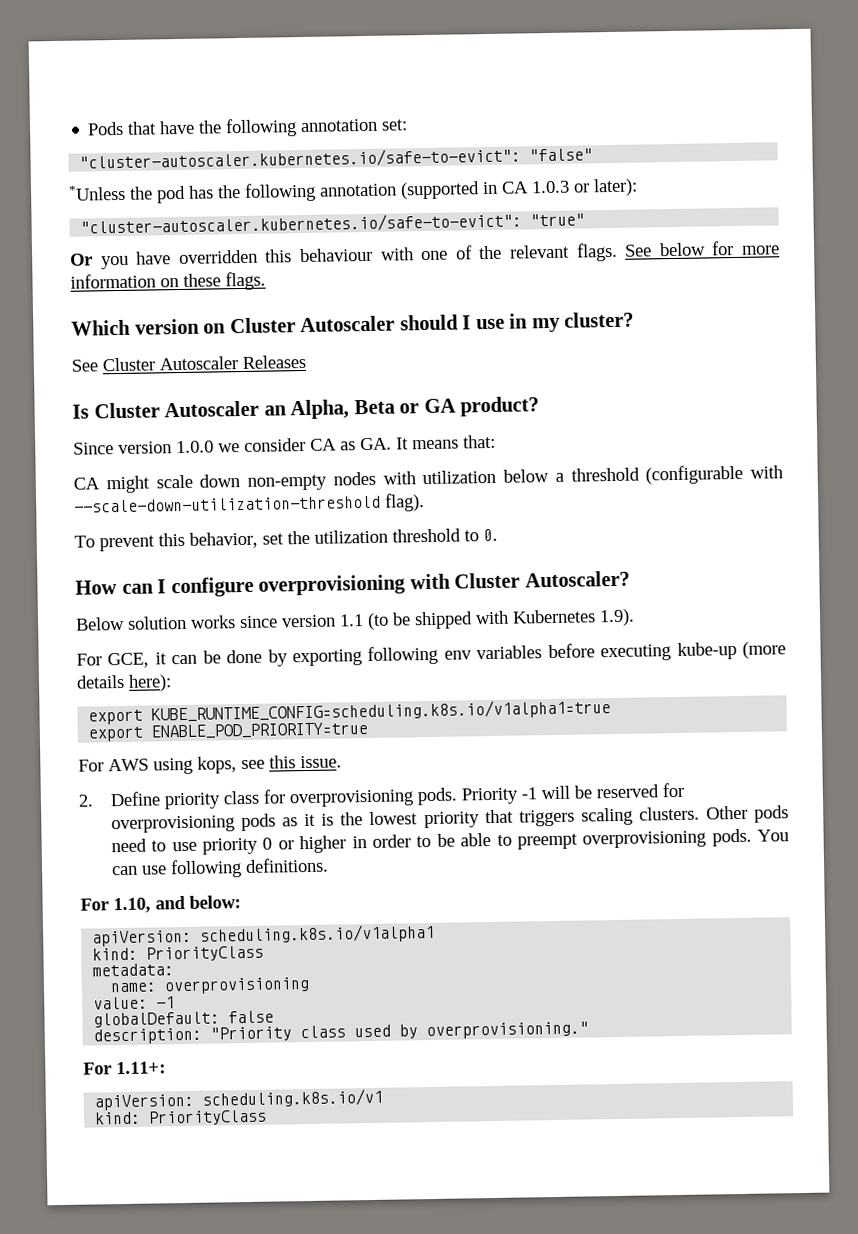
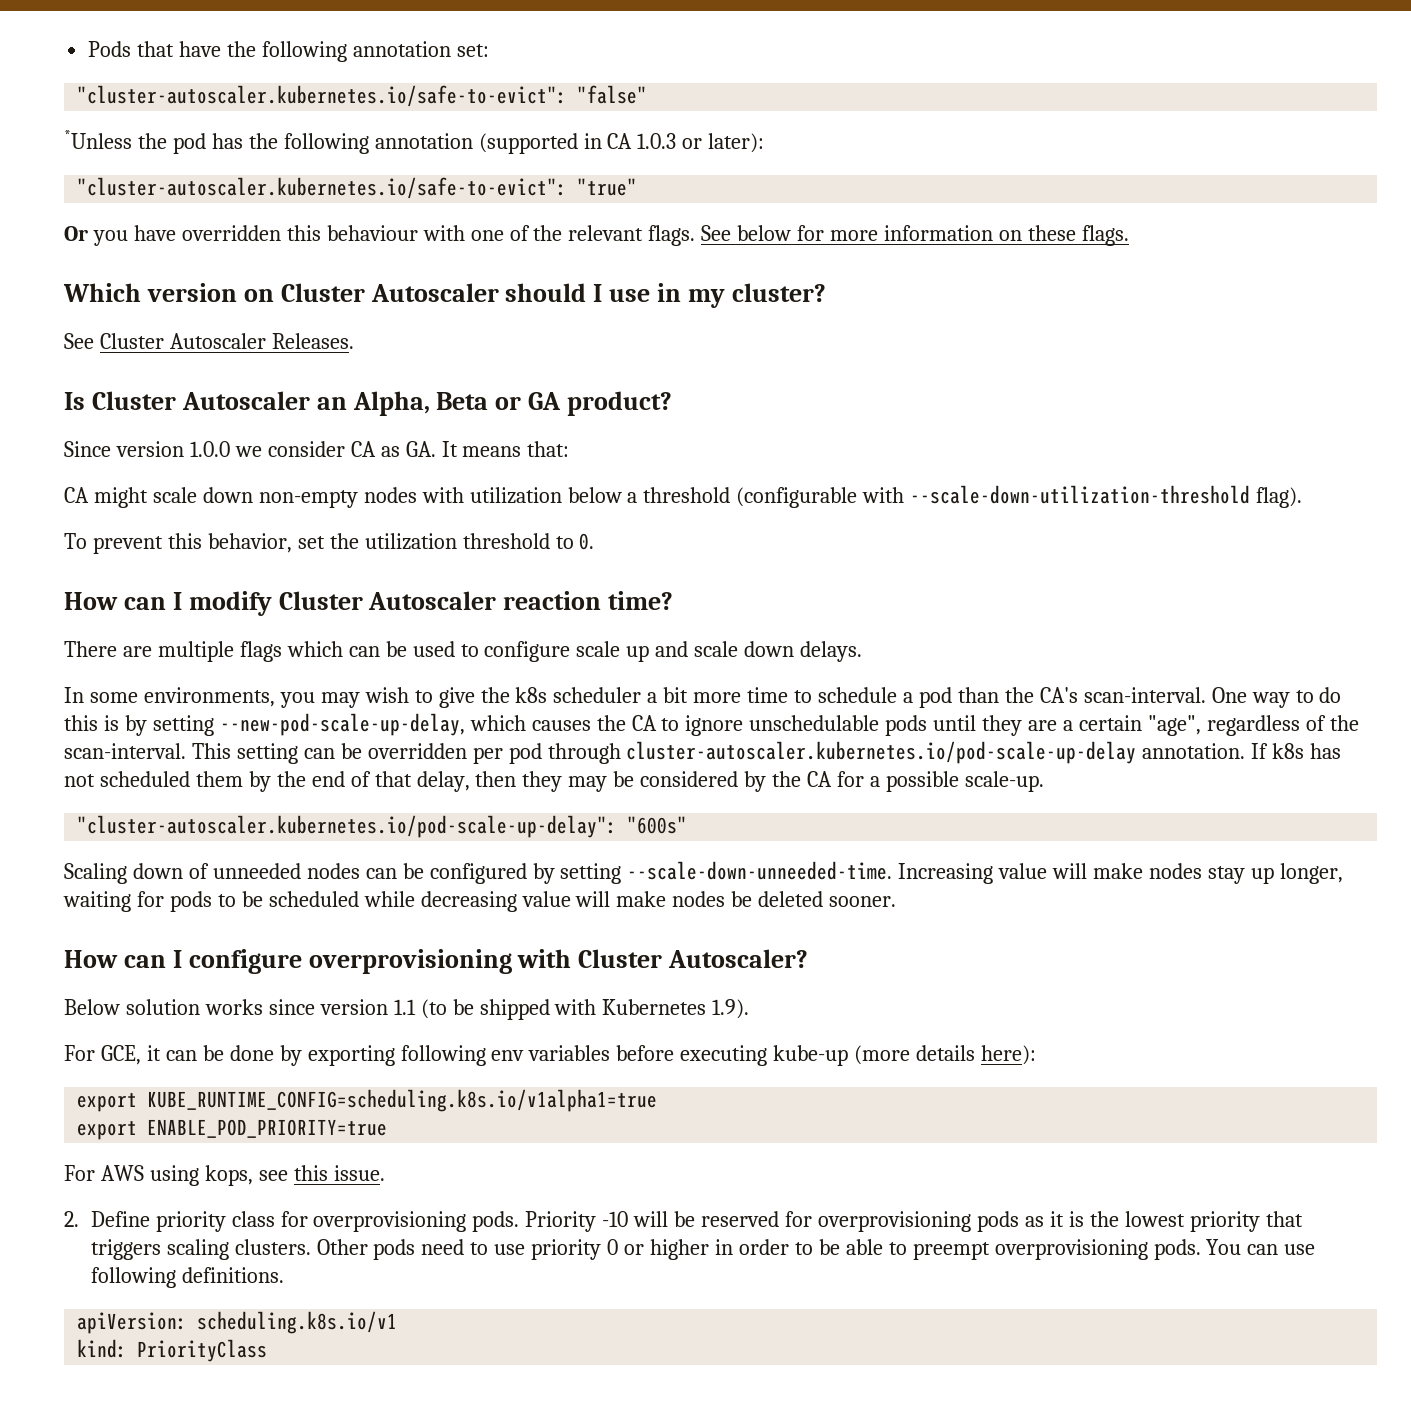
- See Cluster Autoscaler Releases
+ See Cluster Autoscaler Releases.
+ How can I modify Cluster Autoscaler reaction time?
+ There are multiple flags which can be used to configure scale up and scale down delays.
+ In some environments, you may wish to give the k8s scheduler a bit more time to schedule a pod than the CA's scan-interval. One way to do this is by setting --new-pod-scale-up-delay, which causes the CA to ignore unschedulable pods until they are a certain "age", regardless of the scan-interval. This setting can be overridden per pod through cluster-autoscaler.kubernetes.io/pod-scale-up-delay annotation. If k8s has not scheduled them by the end of that delay, then they may be considered by the CA for a possible scale-up.
+ "cluster-autoscaler.kubernetes.io/pod-scale-up-delay": "600s"
+ Scaling down of unneeded nodes can be configured by setting --scale-down-unneeded-time. Increasing value will make nodes stay up longer, waiting for pods to be scheduled while decreasing value will make nodes be deleted sooner.
- Priority -1 will be reserved for overprovisioning pods as it is the lowest priority that triggers scaling clusters.
+ Priority -10 will be reserved for overprovisioning pods as it is the lowest priority that triggers scaling clusters.
- For 1.10, and below:
- apiVersion: scheduling.k8s.io/v1alpha1
- kind: PriorityClass
- metadata:
- name: overprovisioning
- value: -1
- globalDefault: false
- description: "Priority class used by overprovisioning."
- For 1.11+:

